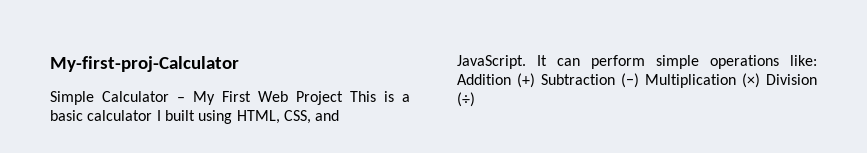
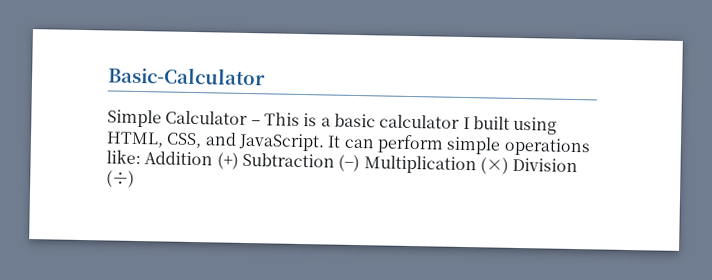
- My-first-proj-Calculator
+ Basic-Calculator
- Simple Calculator – My First Web Project This is a basic calculator I built using HTML, CSS, and JavaScript.
+ Simple Calculator – This is a basic calculator I built using HTML, CSS, and JavaScript.

